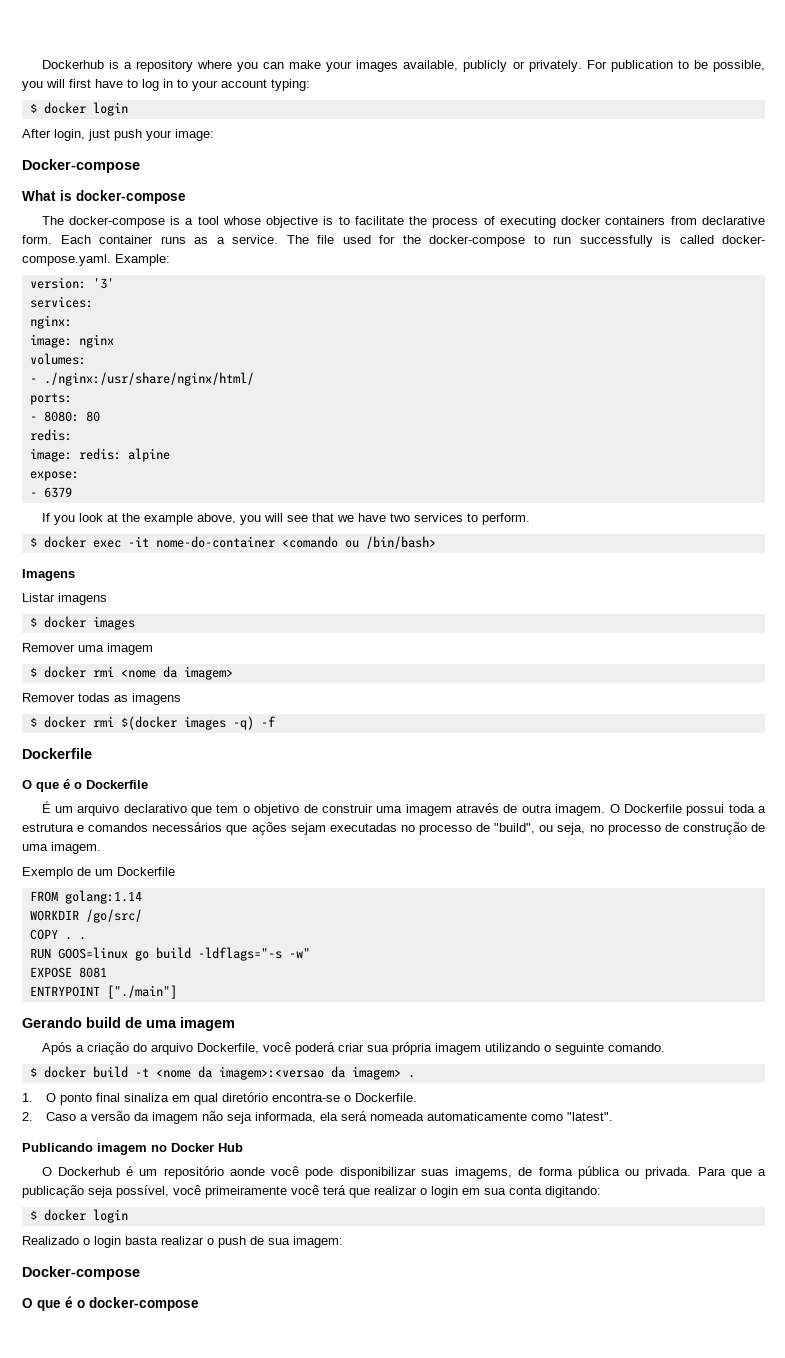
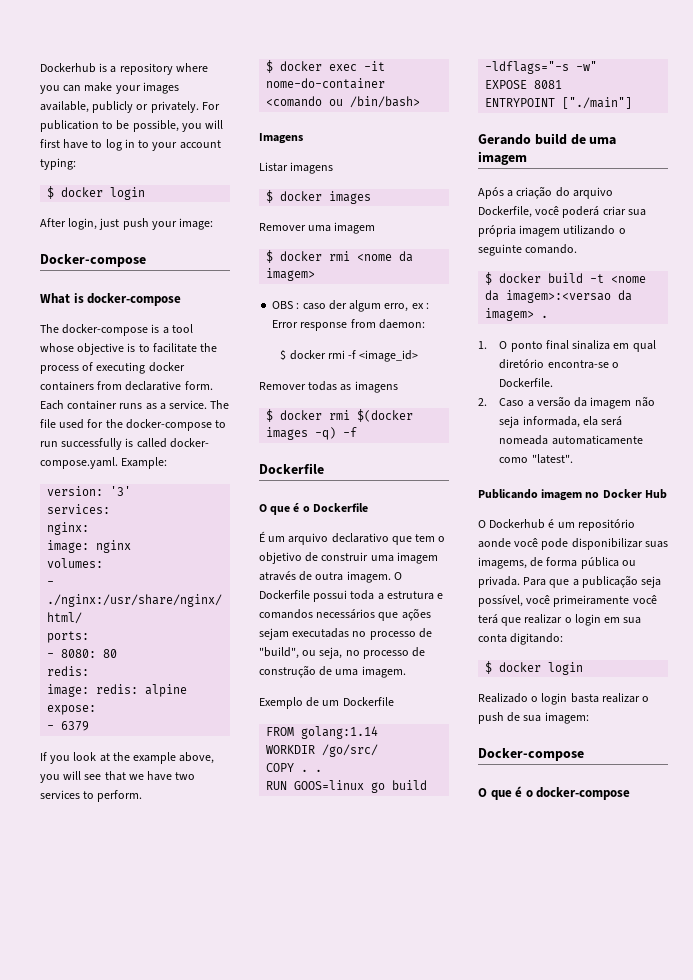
+ OBS : caso der algum erro, ex : Error response from daemon:
+ $ docker rmi -f <image_id>

